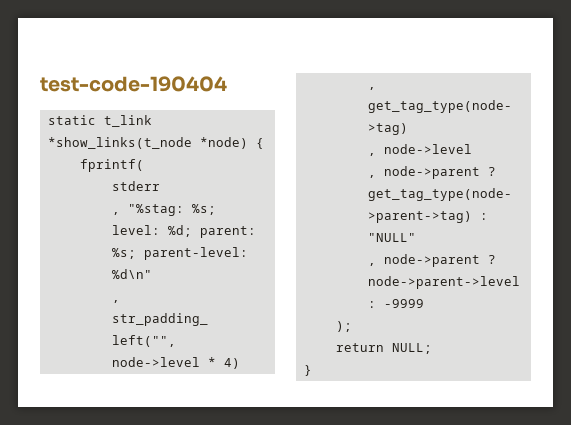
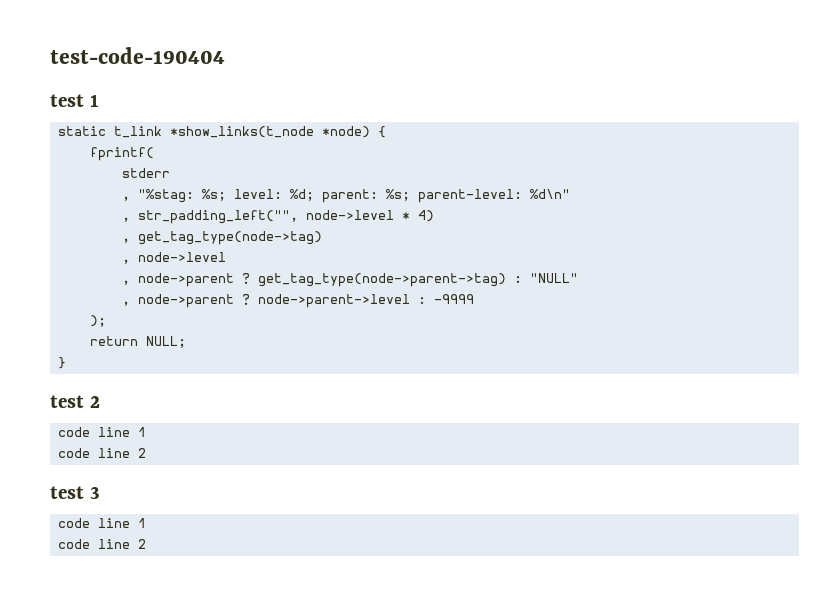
+ test 1
+ test 2
+ code line 1
+ code line 2
+ test 3
+ code line 1
+ code line 2

